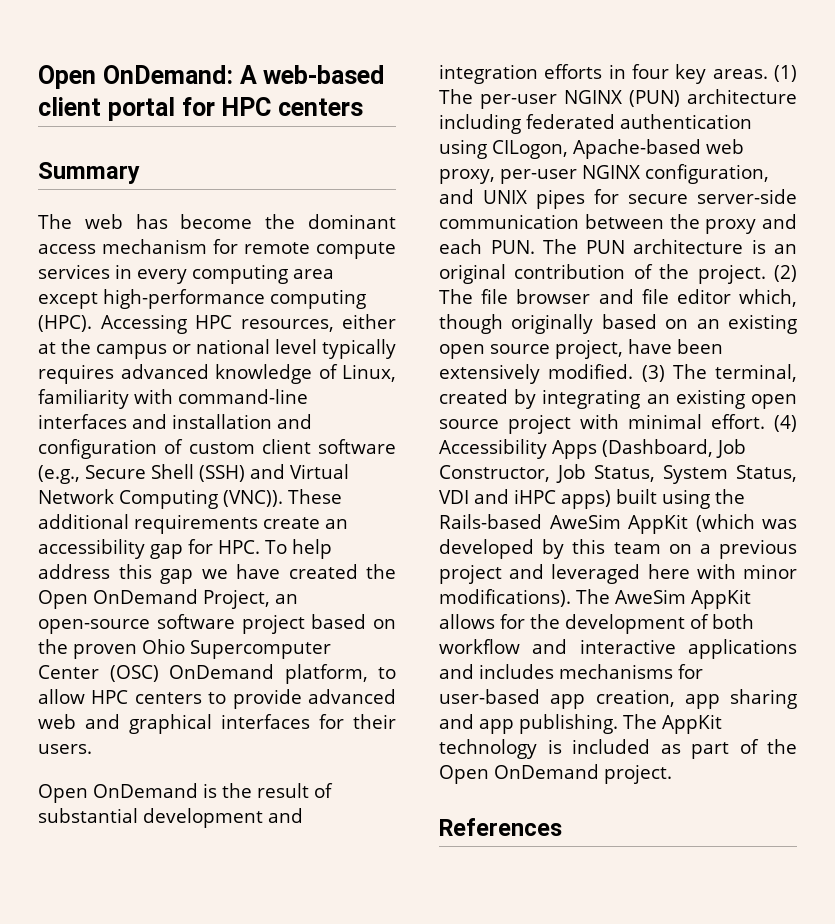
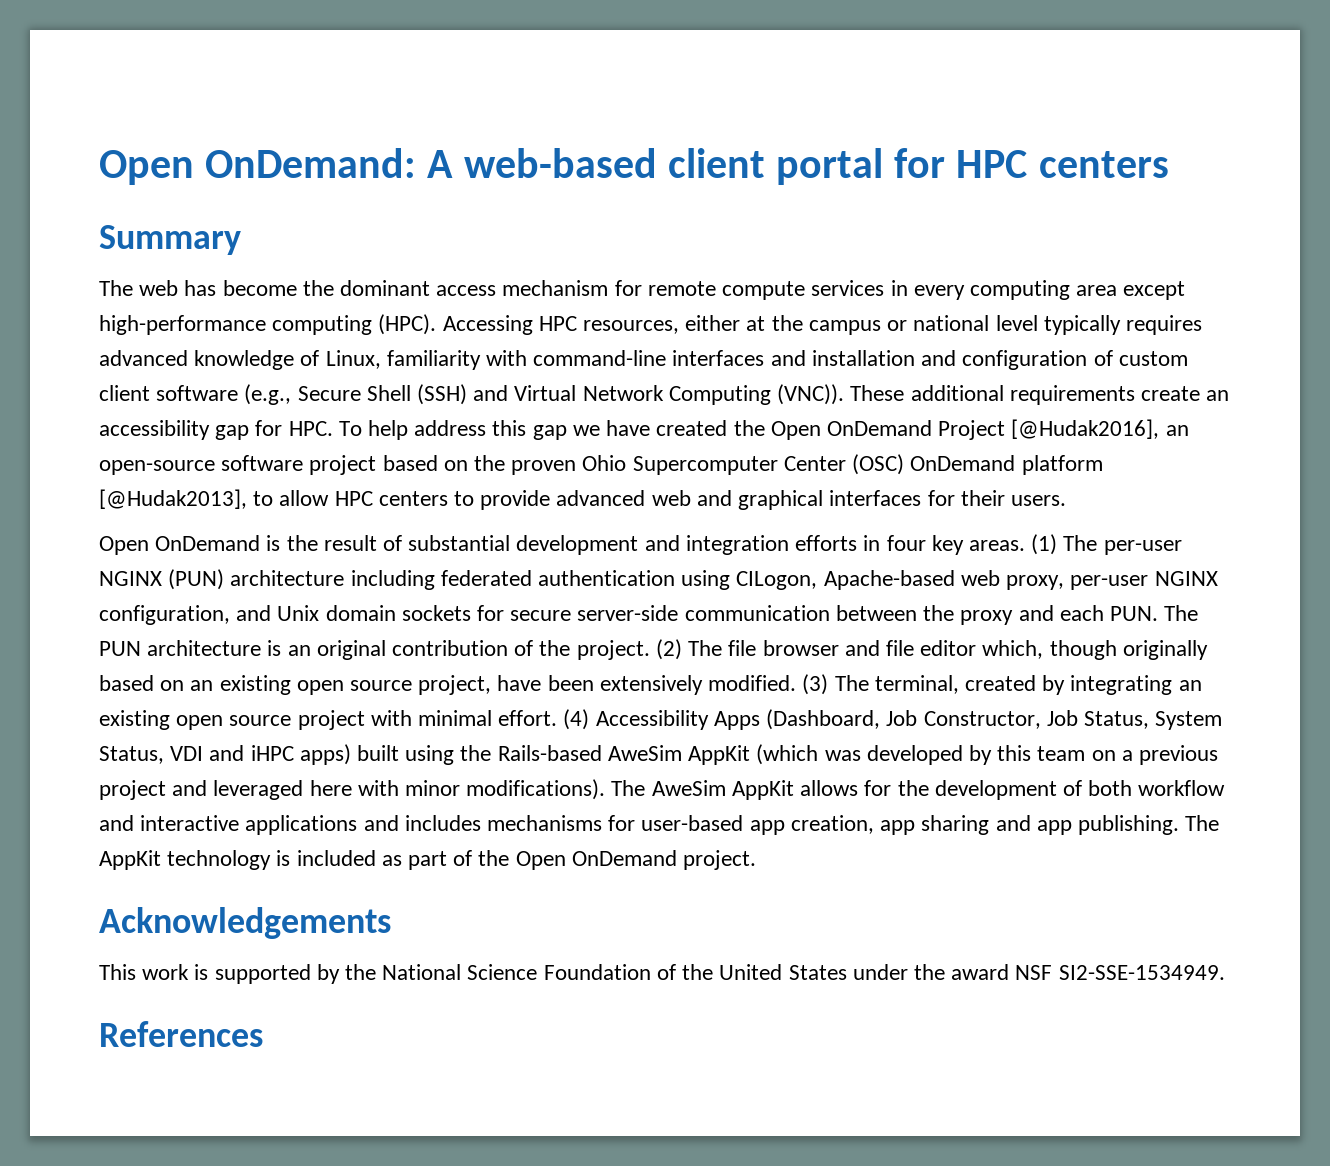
- These additional requirements create an accessibility gap for HPC. To help address this gap we have created the Open OnDemand Project, an open-source software project based on the proven Ohio Supercomputer Center (OSC) OnDemand platform, to allow HPC centers to provide advanced web and graphical interfaces for their users.
+ These additional requirements create an accessibility gap for HPC. To help address this gap we have created the Open OnDemand Project [@Hudak2016], an open-source software project based on the proven Ohio Supercomputer Center (OSC) OnDemand platform [@Hudak2013], to allow HPC centers to provide advanced web and graphical interfaces for their users.
- (1) The per-user NGINX (PUN) architecture including federated authentication using CILogon, Apache-based web proxy, per-user NGINX configuration, and UNIX pipes for secure server-side communication between the proxy and each PUN. The PUN architecture is an original contribution of the project.
+ (1) The per-user NGINX (PUN) architecture including federated authentication using CILogon, Apache-based web proxy, per-user NGINX configuration, and Unix domain sockets for secure server-side communication between the proxy and each PUN. The PUN architecture is an original contribution of the project.
+ Acknowledgements
+ This work is supported by the National Science Foundation of the United States under the award NSF SI2-SSE-1534949.

